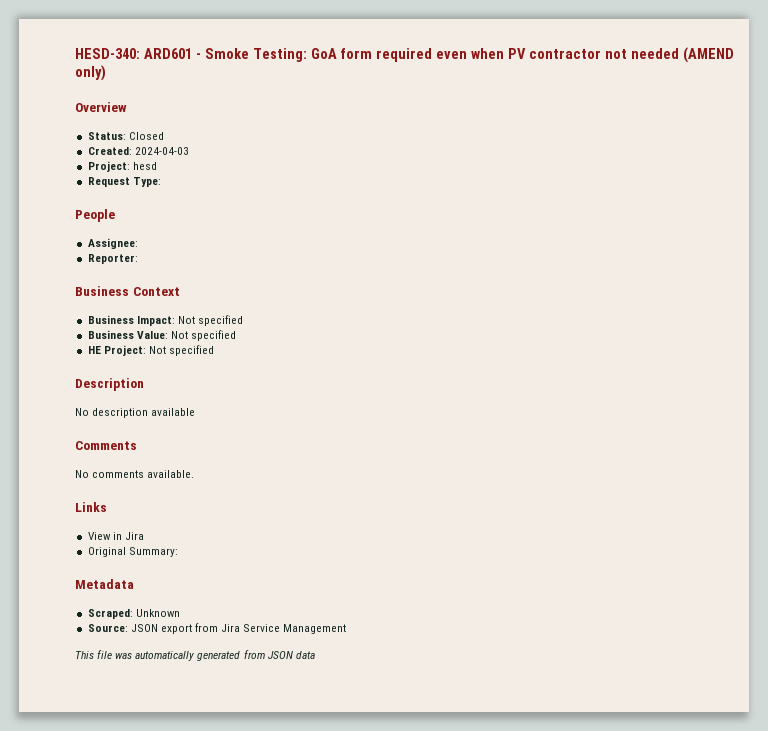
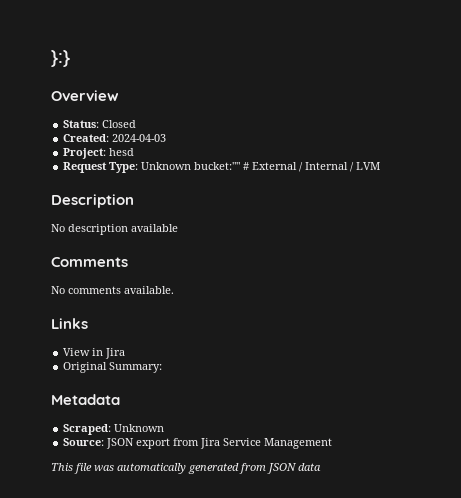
- HESD-340: ARD601 - Smoke Testing: GoA form required even when PV contractor not needed (AMEND only)
+ }:}
- Request Type:
- People
- Assignee:
- Reporter:
- Business Context
- Business Impact: Not specified
- Business Value: Not specified
- HE Project: Not specified
+ Request Type: Unknown bucket:"" # External / Internal / LVM

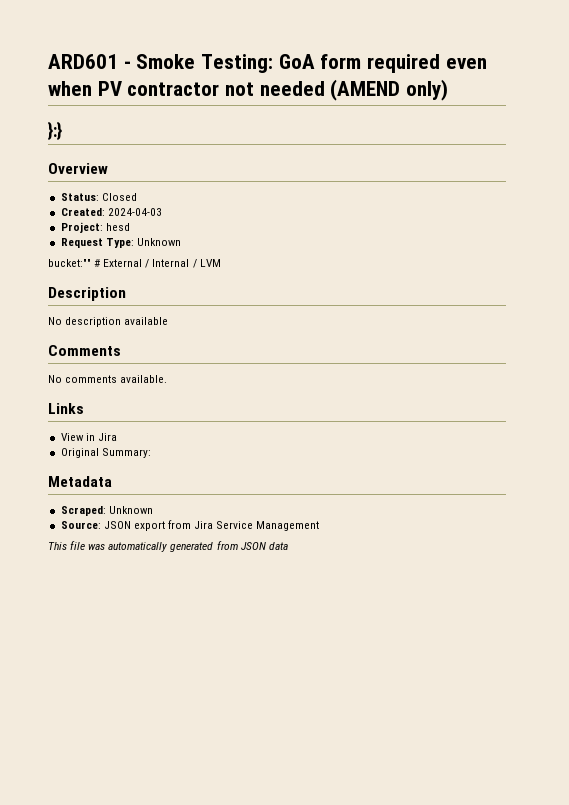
+ ARD601 - Smoke Testing: GoA form required even when PV contractor not needed (AMEND only)
- Request Type: Unknown bucket:"" # External / Internal / LVM
+ Request Type: Unknown
+ bucket:"" # External / Internal / LVM

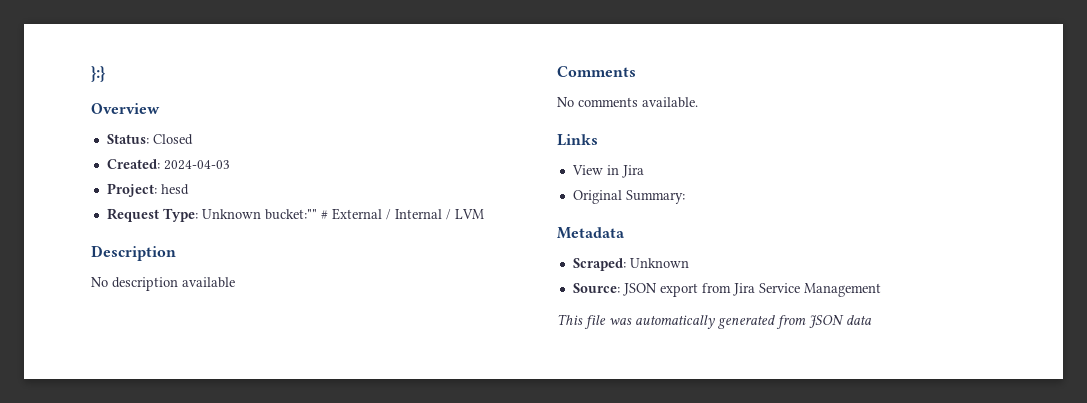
- ARD601 - Smoke Testing: GoA form required even when PV contractor not needed (AMEND only)
- Request Type: Unknown
- bucket:"" # External / Internal / LVM
+ Request Type: Unknown bucket:"" # External / Internal / LVM

